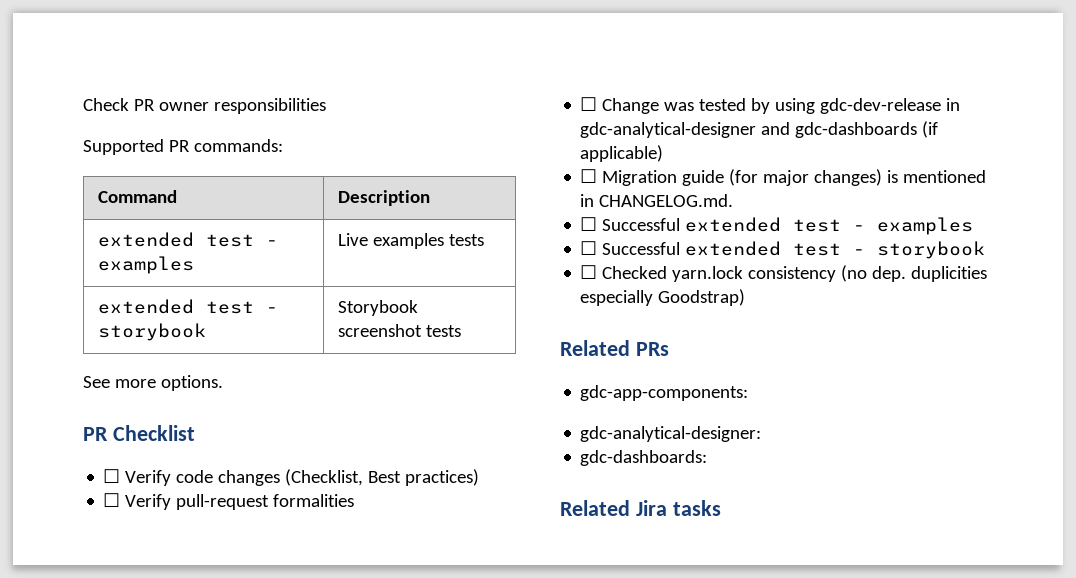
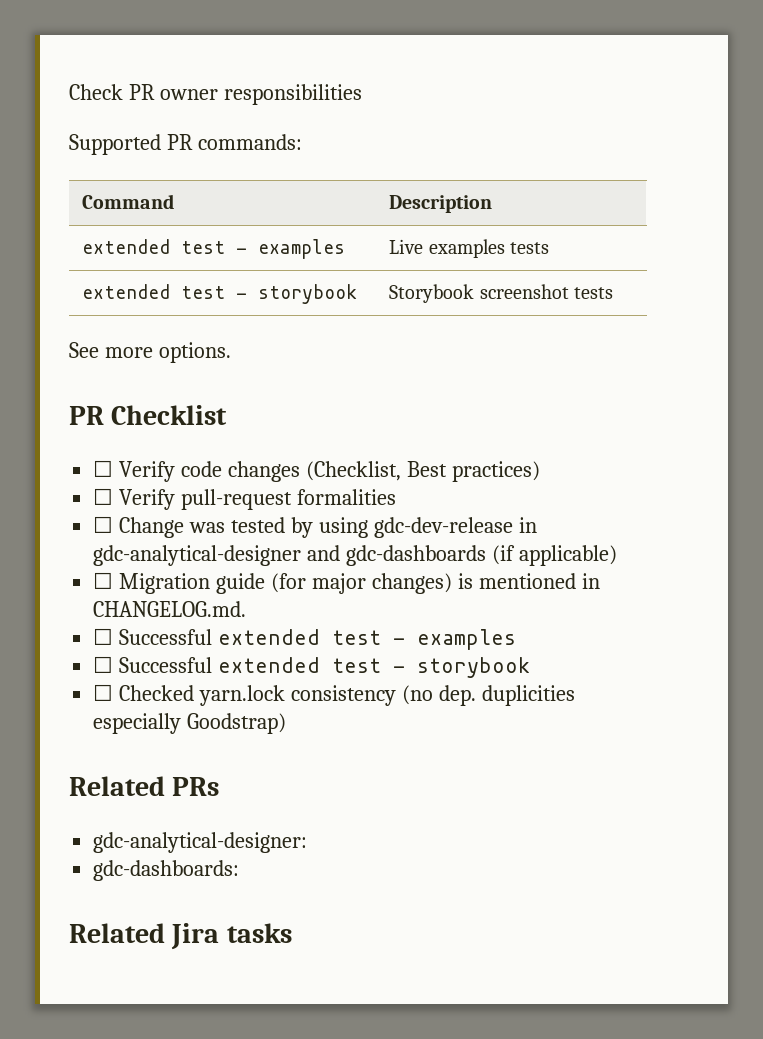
- gdc-app-components:

